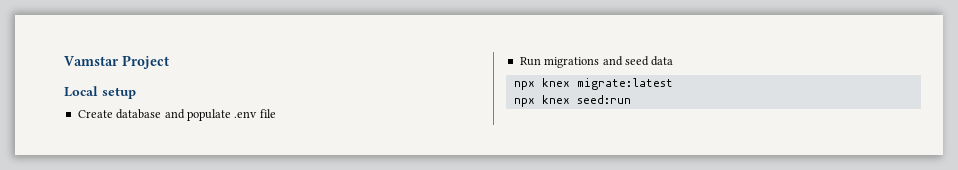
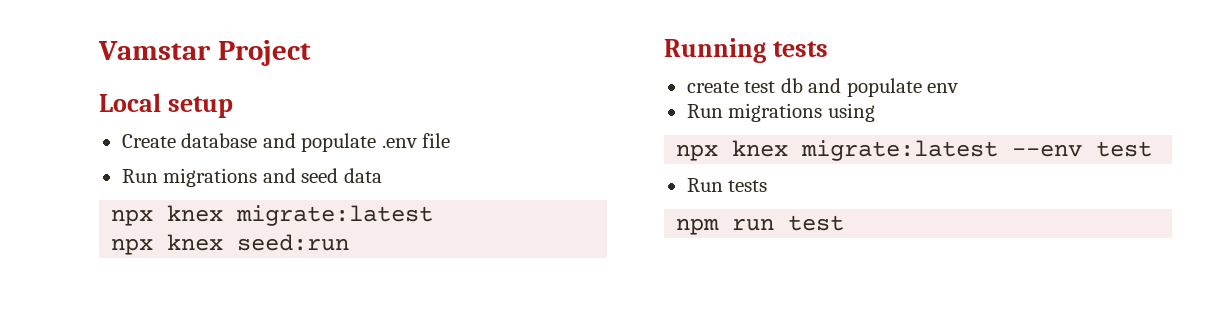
+ Running tests
+ create test db and populate env
+ Run migrations using
+ npx knex migrate:latest --env test
+ Run tests
+ npm run test

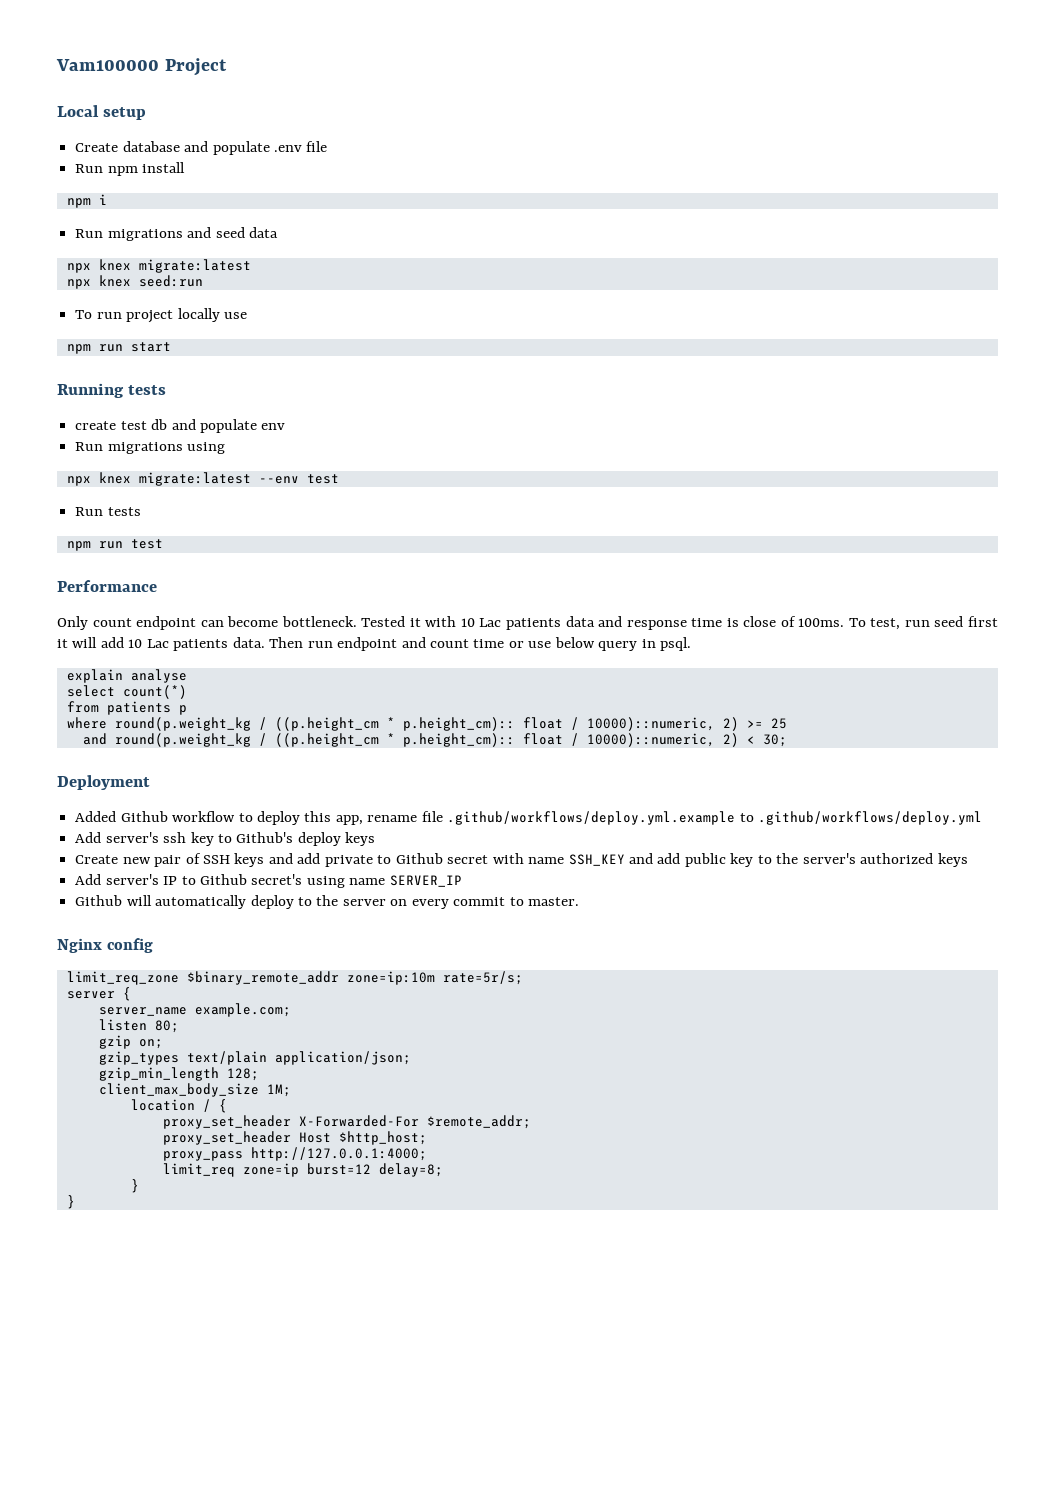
- Vamstar Project
+ Vam100000 Project
+ Run npm install
+ npm i
+ To run project locally use
+ npm run start
+ Performance
+ Only count endpoint can become bottleneck. Tested it with 10 Lac patients data and response time is close of 100ms. To test, run seed first it will add 10 Lac patients data. Then run endpoint and count time or use below query in psql.
+ explain analyse
+ select count(*)
+ from patients p
+ where round(p.weight_kg / ((p.height_cm * p.height_cm):: float / 10000)::numeric, 2) >= 25
+ and round(p.weight_kg / ((p.height_cm * p.height_cm):: float / 10000)::numeric, 2) < 30;
+ Deployment
+ Added Github workflow to deploy this app, rename file .github/workflows/deploy.yml.example to .github/workflows/deploy.yml
+ Add server's ssh key to Github's deploy keys
+ Create new pair of SSH keys and add private to Github secret with name SSH_KEY and add public key to the server's authorized keys
+ Add server's IP to Github secret's using name SERVER_IP
+ Github will automatically deploy to the server on every commit to master.
+ Nginx config
+ limit_req_zone $binary_remote_addr zone=ip:10m rate=5r/s;
+ server {
+ server_name example.com;
+ listen 80;
+ gzip on;
+ gzip_types text/plain application/json;
+ gzip_min_length 128;
+ client_max_body_size 1M;
+ location / {
+ proxy_set_header X-Forwarded-For $remote_addr;
+ proxy_set_header Host $http_host;
+ proxy_pass http://127.0.0.1:4000;
+ limit_req zone=ip burst=12 delay=8;
+ }
+ }

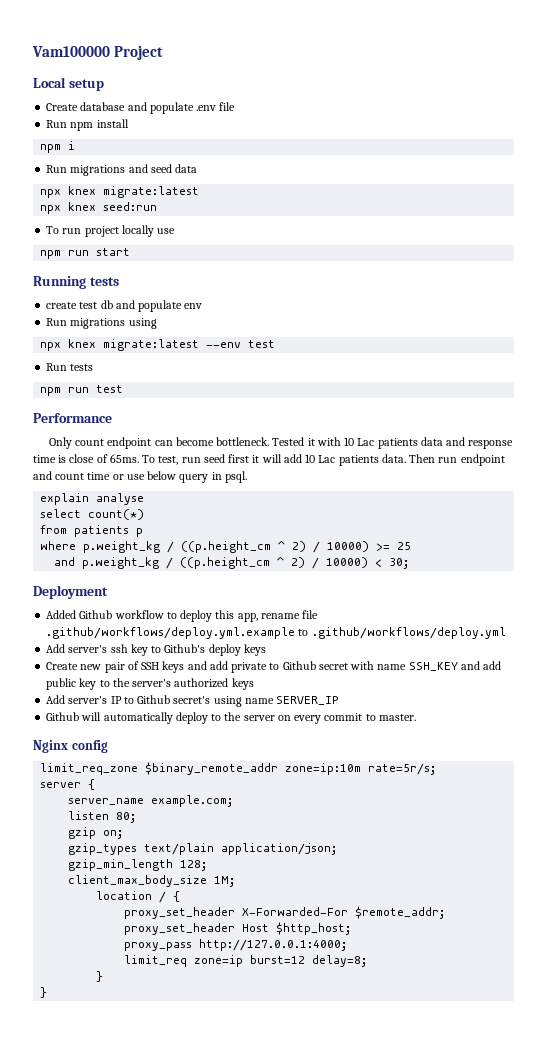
- Tested it with 10 Lac patients data and response time is close of 100ms.
+ Tested it with 10 Lac patients data and response time is close of 65ms.
- where round(p.weight_kg / ((p.height_cm * p.height_cm):: float / 10000)::numeric, 2) >= 25
+ where p.weight_kg / ((p.height_cm ^ 2) / 10000) >= 25
- and round(p.weight_kg / ((p.height_cm * p.height_cm):: float / 10000)::numeric, 2) < 30;
+ and p.weight_kg / ((p.height_cm ^ 2) / 10000) < 30;

